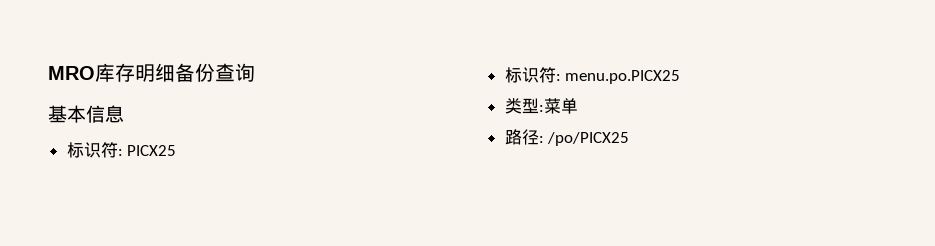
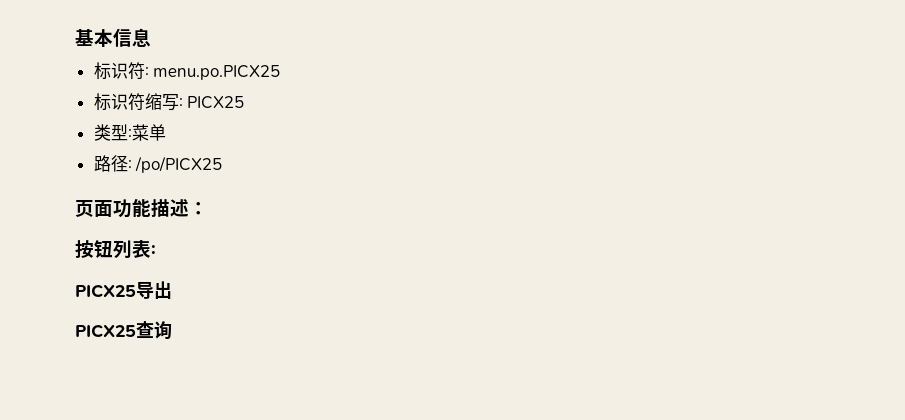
- MRO库存明细备份查询
- 标识符: PICX25
  标识符: menu.po.PICX25
+ 标识符缩写: PICX25
+ 页面功能描述：
+ 按钮列表:
+ PICX25导出
+ PICX25查询

